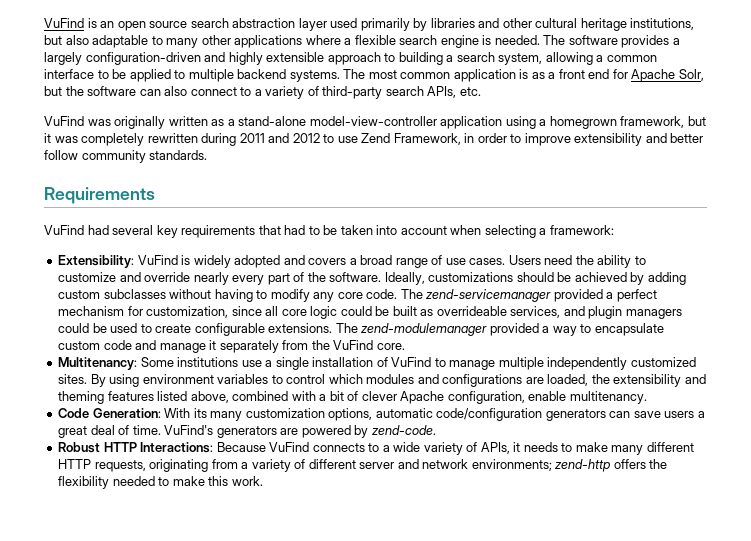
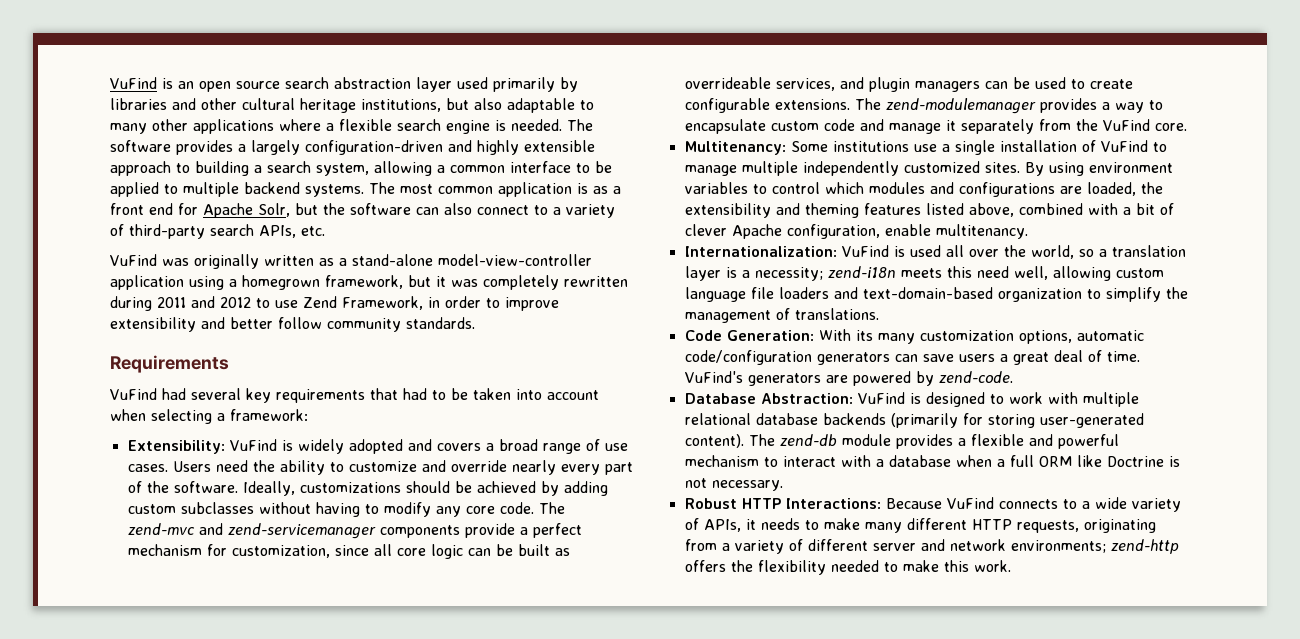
- The zend-servicemanager provided a perfect mechanism for customization, since all core logic could be built as overrideable services, and plugin managers could be used to create configurable extensions.
+ The zend-mvc and zend-servicemanager components provide a perfect mechanism for customization, since all core logic can be built as overrideable services, and plugin managers can be used to create configurable extensions.
- The zend-modulemanager provided a way to encapsulate custom code and manage it separately from the VuFind core.
+ The zend-modulemanager provides a way to encapsulate custom code and manage it separately from the VuFind core.
+ Internationalization: VuFind is used all over the world, so a translation layer is a necessity; zend-i18n meets this need well, allowing custom language file loaders and text-domain-based organization to simplify the management of translations.
+ Database Abstraction: VuFind is designed to work with multiple relational database backends (primarily for storing user-generated content). The zend-db module provides a flexible and powerful mechanism to interact with a database when a full ORM like Doctrine is not necessary.

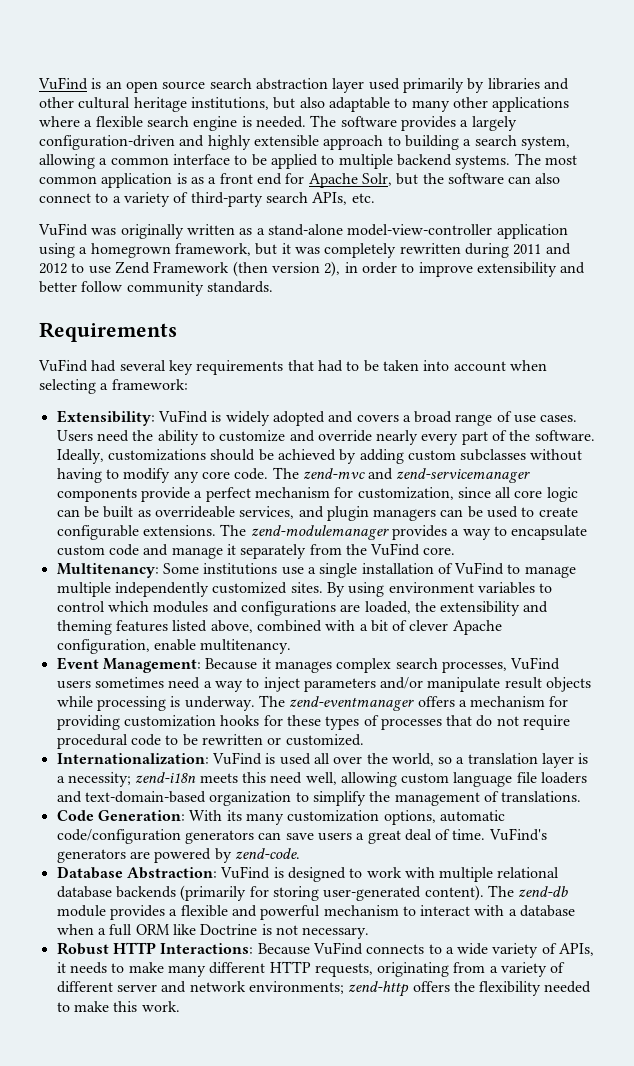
- VuFind was originally written as a stand-alone model-view-controller application using a homegrown framework, but it was completely rewritten during 2011 and 2012 to use Zend Framework, in order to improve extensibility and better follow community standards.
+ VuFind was originally written as a stand-alone model-view-controller application using a homegrown framework, but it was completely rewritten during 2011 and 2012 to use Zend Framework (then version 2), in order to improve extensibility and better follow community standards.
+ Event Management: Because it manages complex search processes, VuFind users sometimes need a way to inject parameters and/or manipulate result objects while processing is underway. The zend-eventmanager offers a mechanism for providing customization hooks for these types of processes that do not require procedural code to be rewritten or customized.

